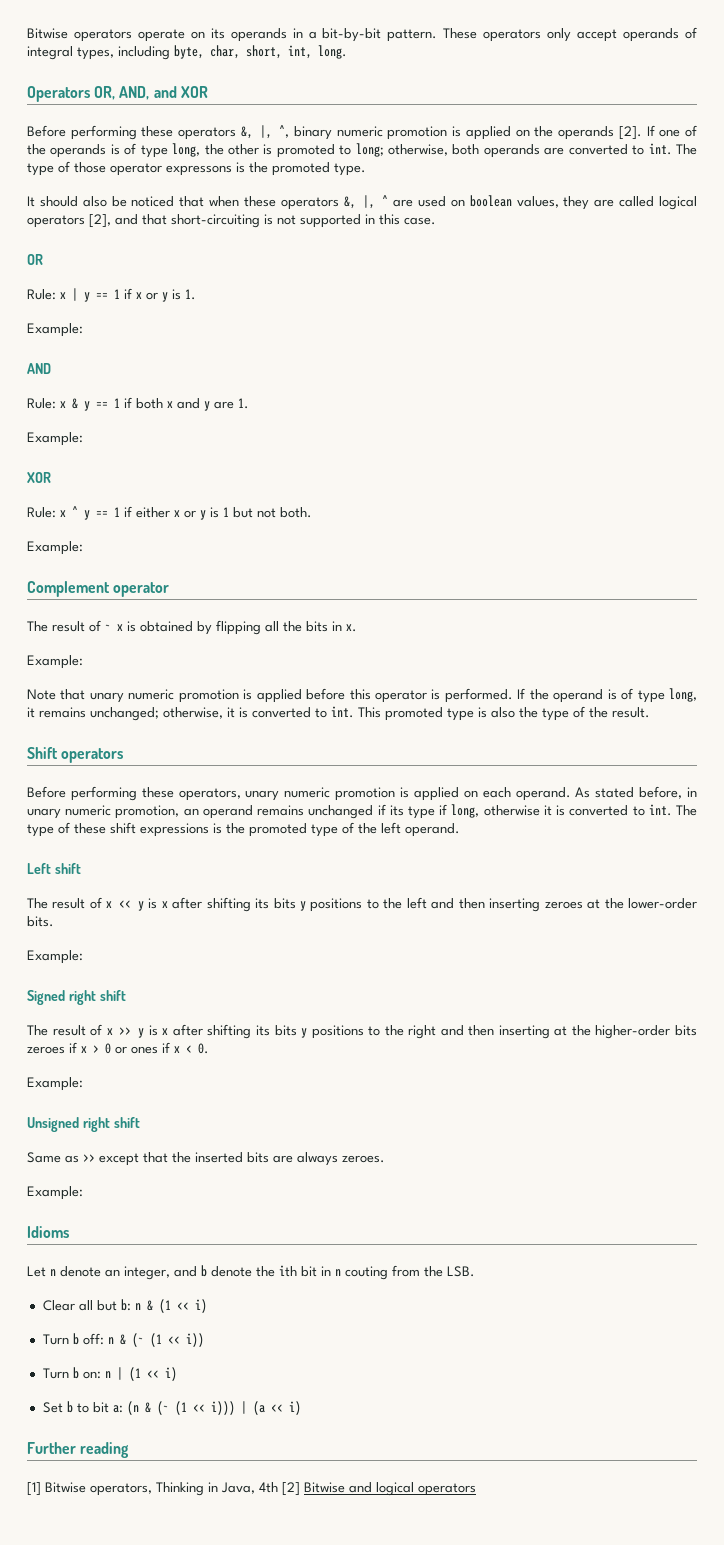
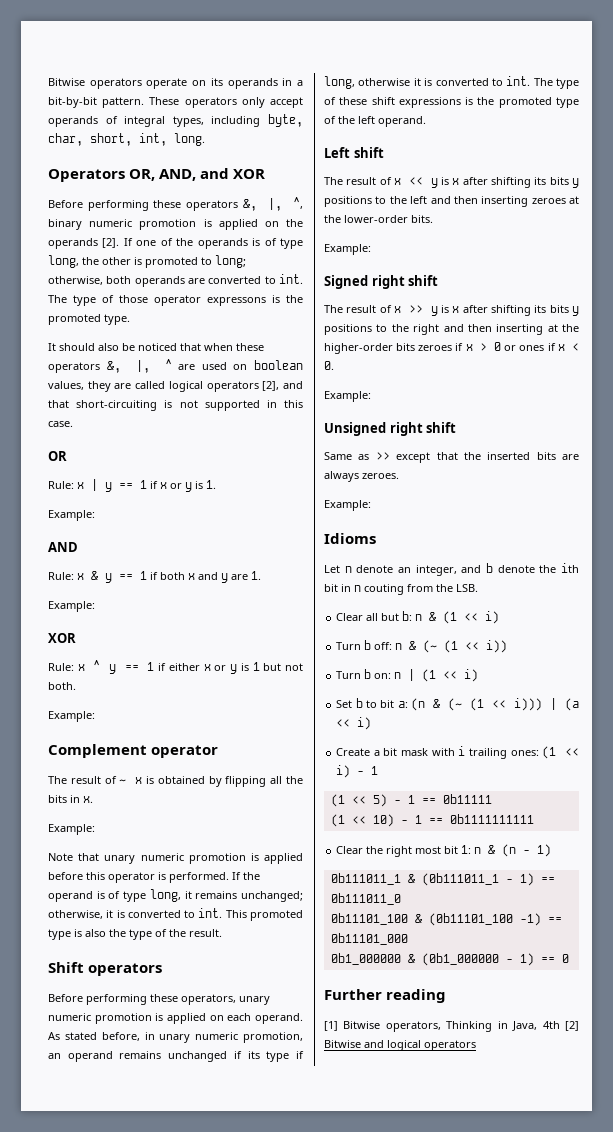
+ Create a bit mask with i trailing ones: (1 << i) - 1
+ (1 << 5) - 1 == 0b11111
+ (1 << 10) - 1 == 0b1111111111
+ Clear the right most bit 1: n & (n - 1)
+ 0b111011_1 & (0b111011_1 - 1) == 0b111011_0
+ 0b11101_100 & (0b11101_100 -1) == 0b11101_000
+ 0b1_000000 & (0b1_000000 - 1) == 0

